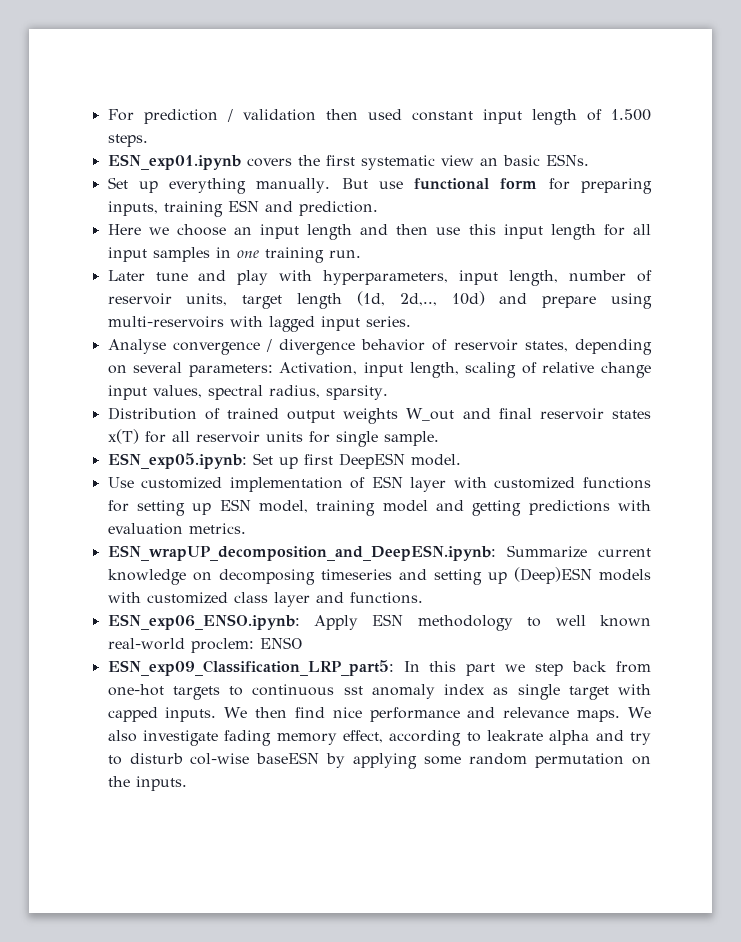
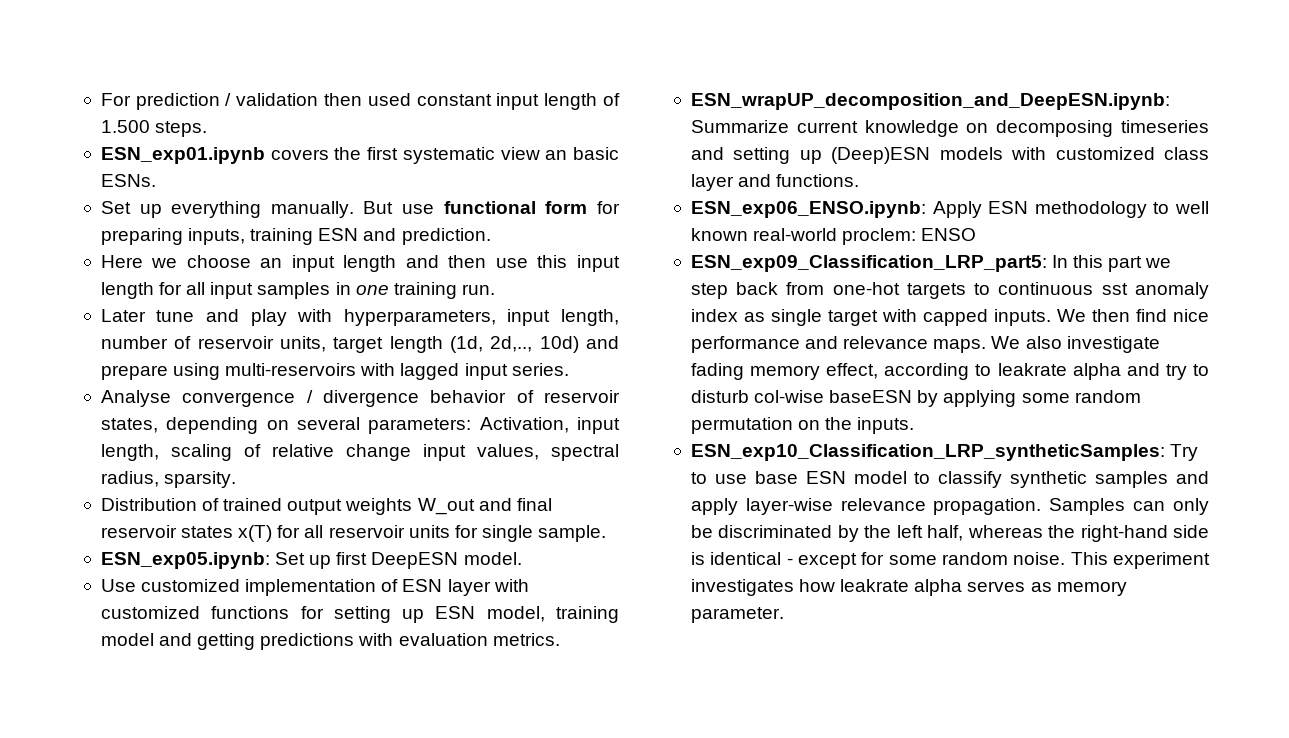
+ ESN_exp10_Classification_LRP_syntheticSamples: Try to use base ESN model to classify synthetic samples and apply layer-wise relevance propagation. Samples can only be discriminated by the left half, whereas the right-hand side is identical - except for some random noise. This experiment investigates how leakrate alpha serves as memory parameter.

